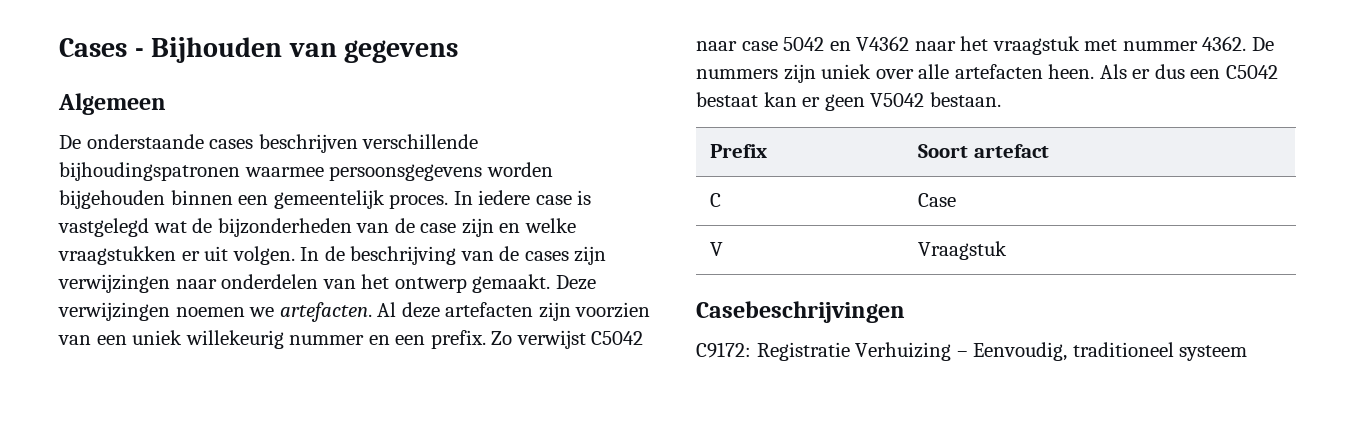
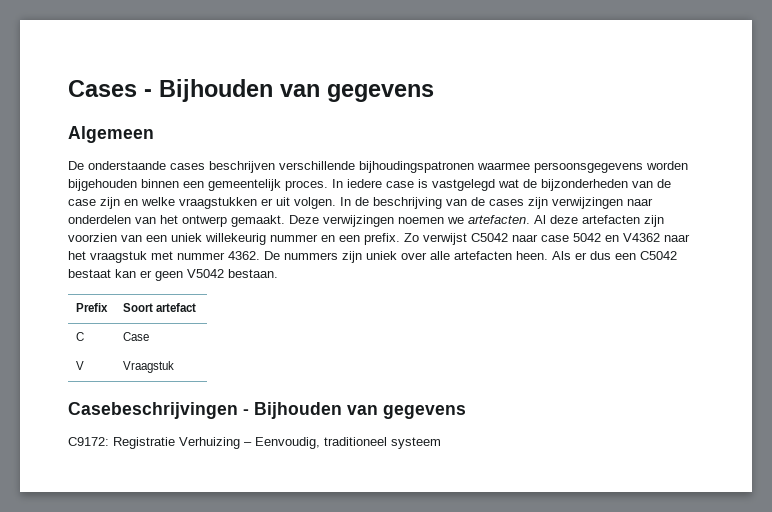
- Casebeschrijvingen
+ Casebeschrijvingen - Bijhouden van gegevens

